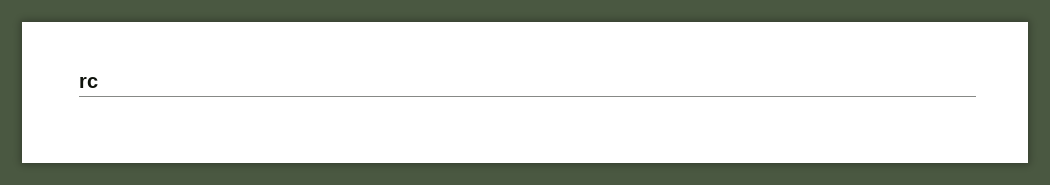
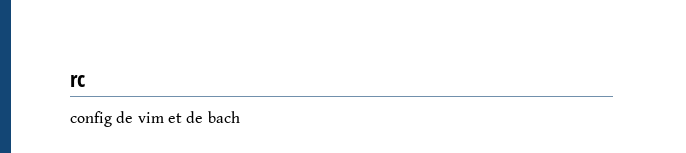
+ config de vim et de bach

